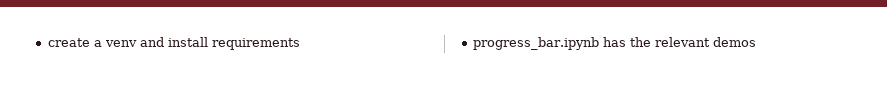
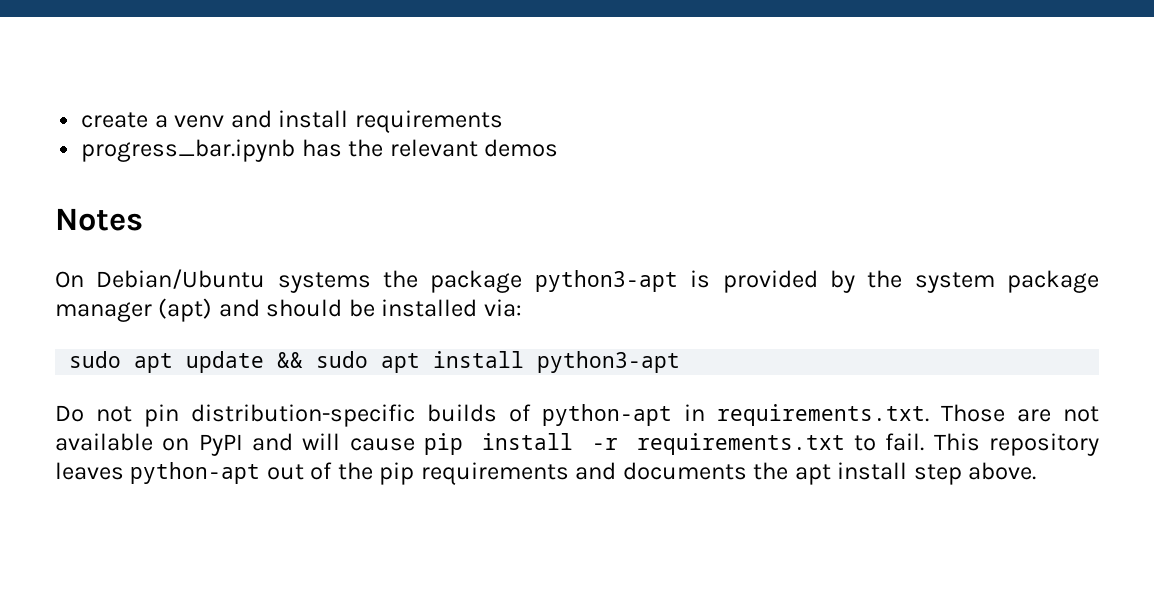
+ Notes
+ On Debian/Ubuntu systems the package python3-apt is provided by the system package manager (apt) and should be installed via:
+ sudo apt update && sudo apt install python3-apt
+ Do not pin distribution-specific builds of python-apt in requirements.txt. Those are not available on PyPI and will cause pip install -r requirements.txt to fail. This repository leaves python-apt out of the pip requirements and documents the apt install step above.

